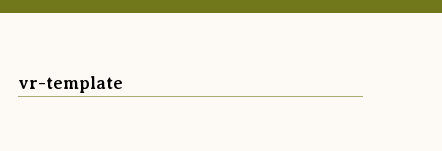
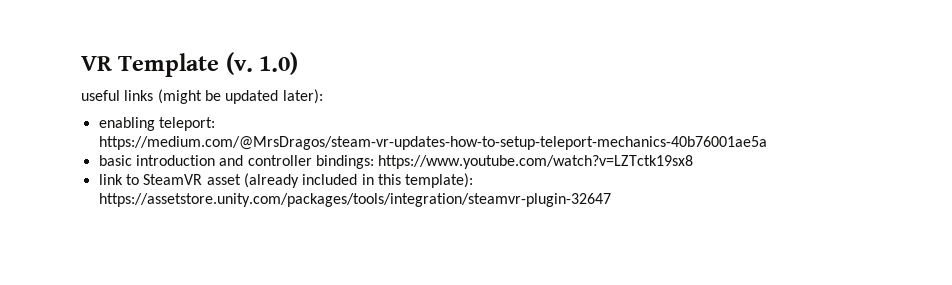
- vr-template
+ VR Template (v. 1.0)
+ useful links (might be updated later):
+ enabling teleport: https://medium.com/@MrsDragos/steam-vr-updates-how-to-setup-teleport-mechanics-40b76001ae5a
+ basic introduction and controller bindings: https://www.youtube.com/watch?v=LZTctk19sx8
+ link to SteamVR asset (already included in this template): https://assetstore.unity.com/packages/tools/integration/steamvr-plugin-32647

